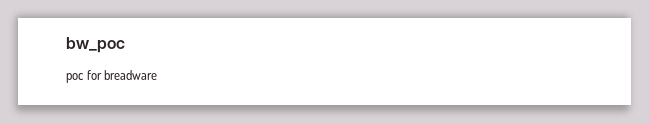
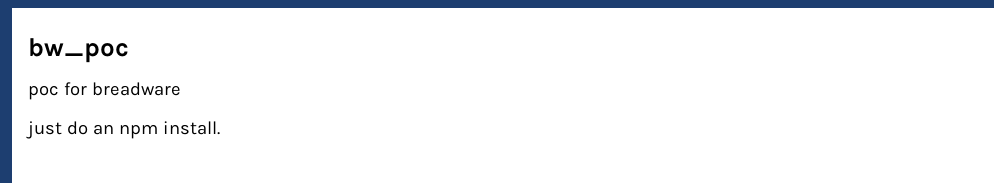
+ just do an npm install.

